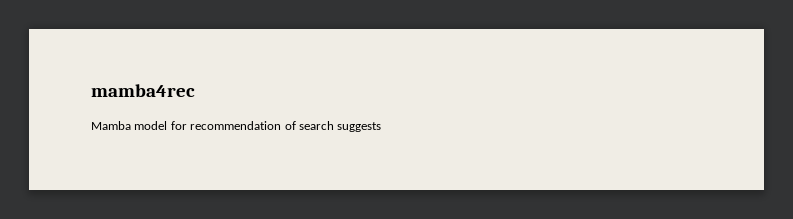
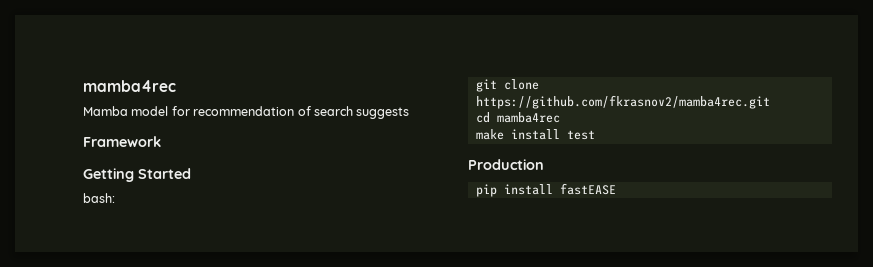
+ Framework
+ Getting Started
+ bash:
+ git clone https://github.com/fkrasnov2/mamba4rec.git
+ cd mamba4rec
+ make install test
+ Production
+ pip install fastEASE

